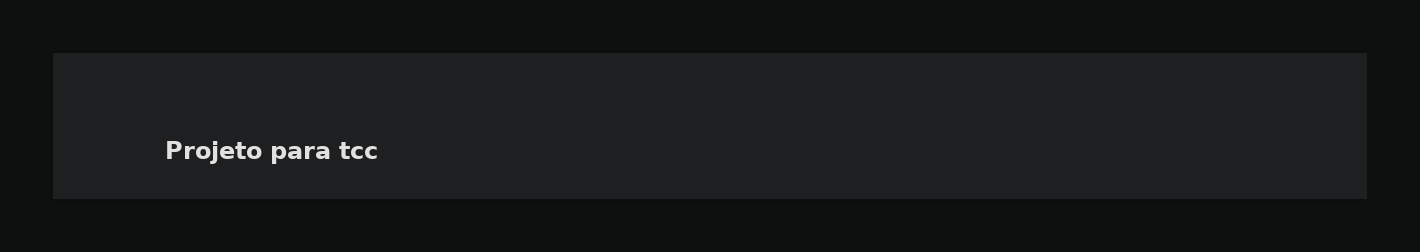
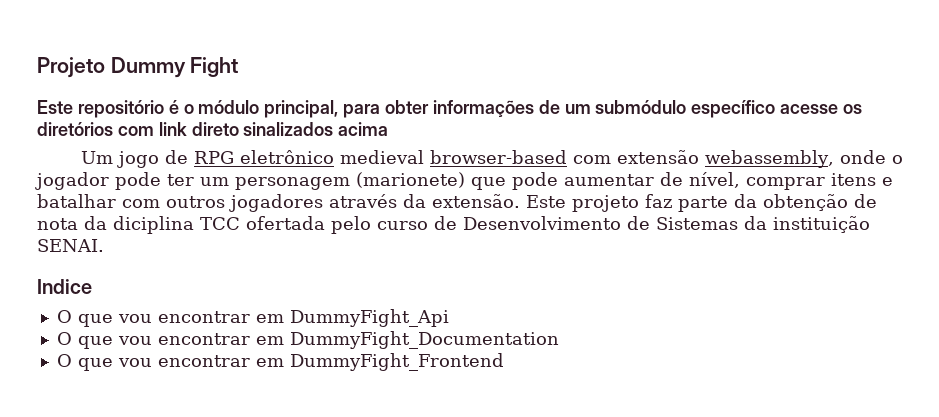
- Projeto para tcc
+ Projeto Dummy Fight
+ Este repositório é o módulo principal, para obter informações de um submódulo específico acesse os diretórios com link direto sinalizados acima
+ Um jogo de RPG eletrônico medieval browser-based com extensão webassembly, onde o jogador pode ter um personagem (marionete) que pode aumentar de nível, comprar itens e batalhar com outros jogadores através da extensão. Este projeto faz parte da obtenção de nota da diciplina TCC ofertada pelo curso de Desenvolvimento de Sistemas da instituição SENAI.
+ Indice
+ O que vou encontrar em DummyFight_Api
+ O que vou encontrar em DummyFight_Documentation
+ O que vou encontrar em DummyFight_Frontend

